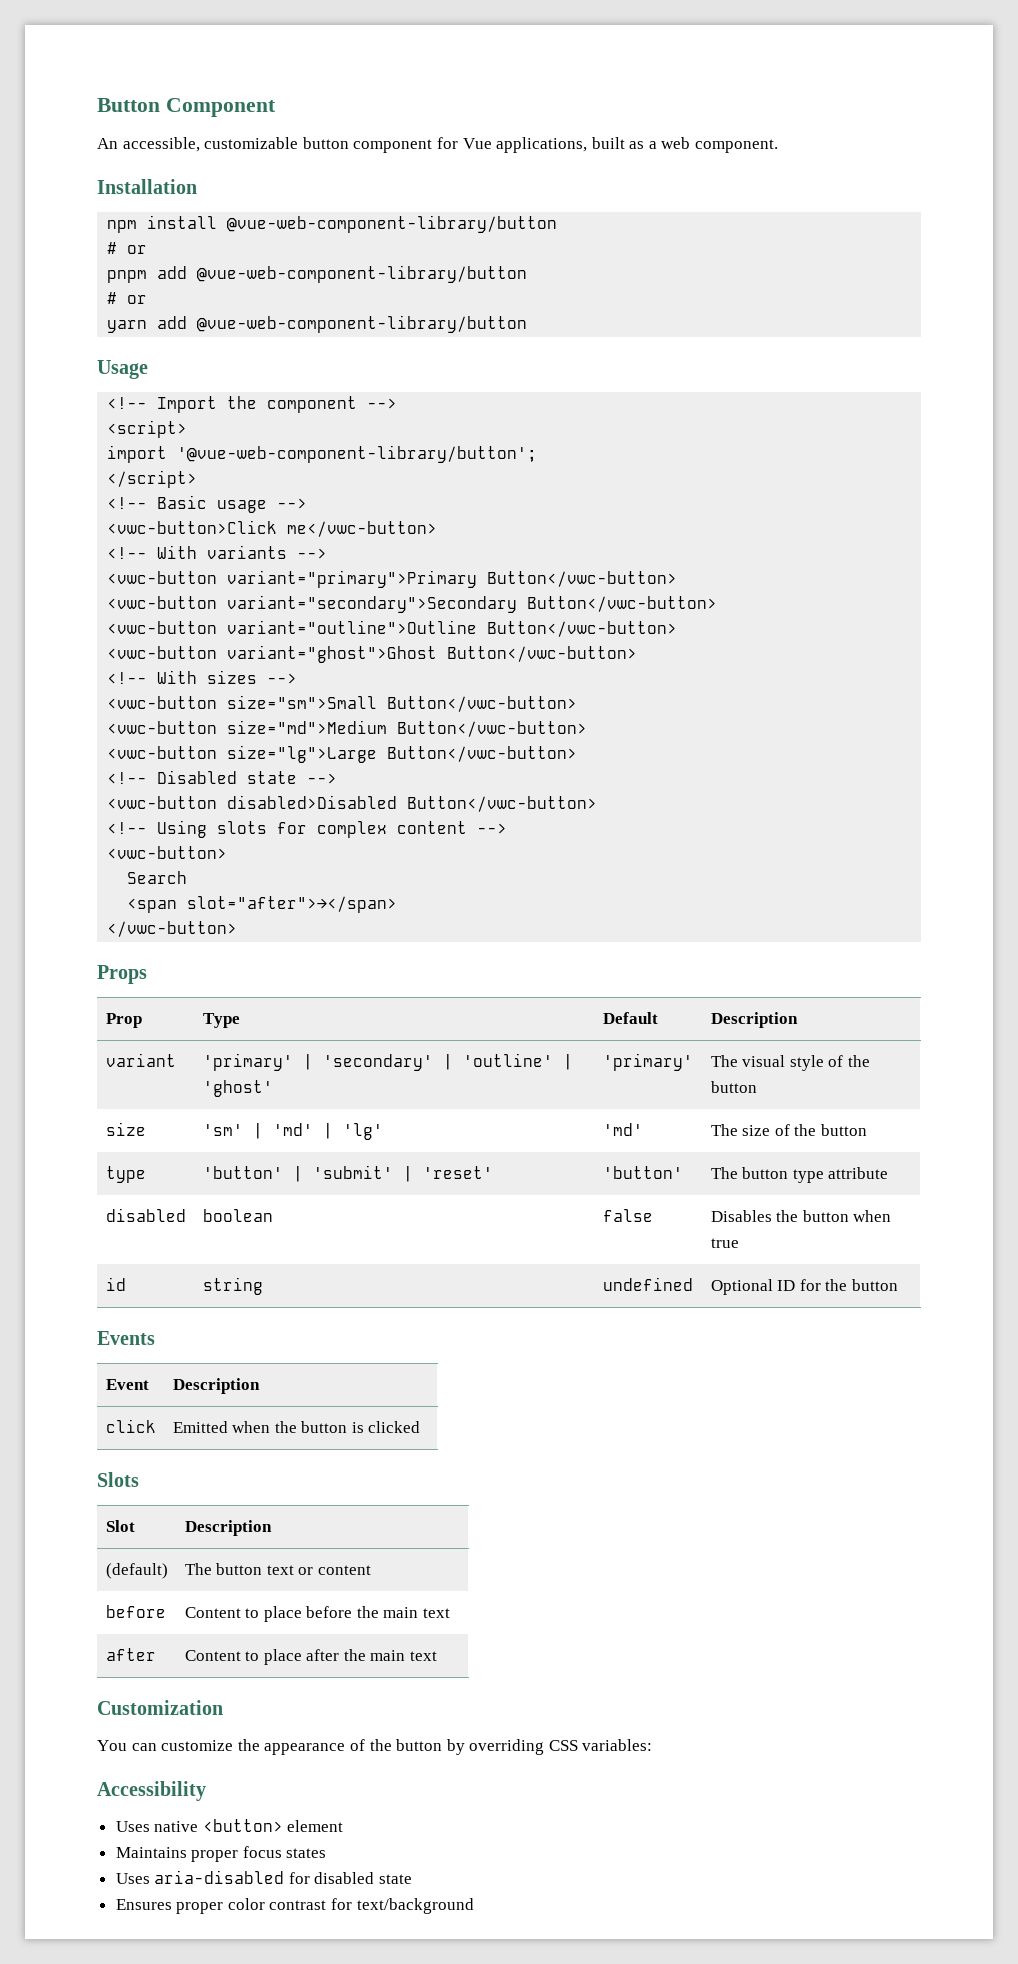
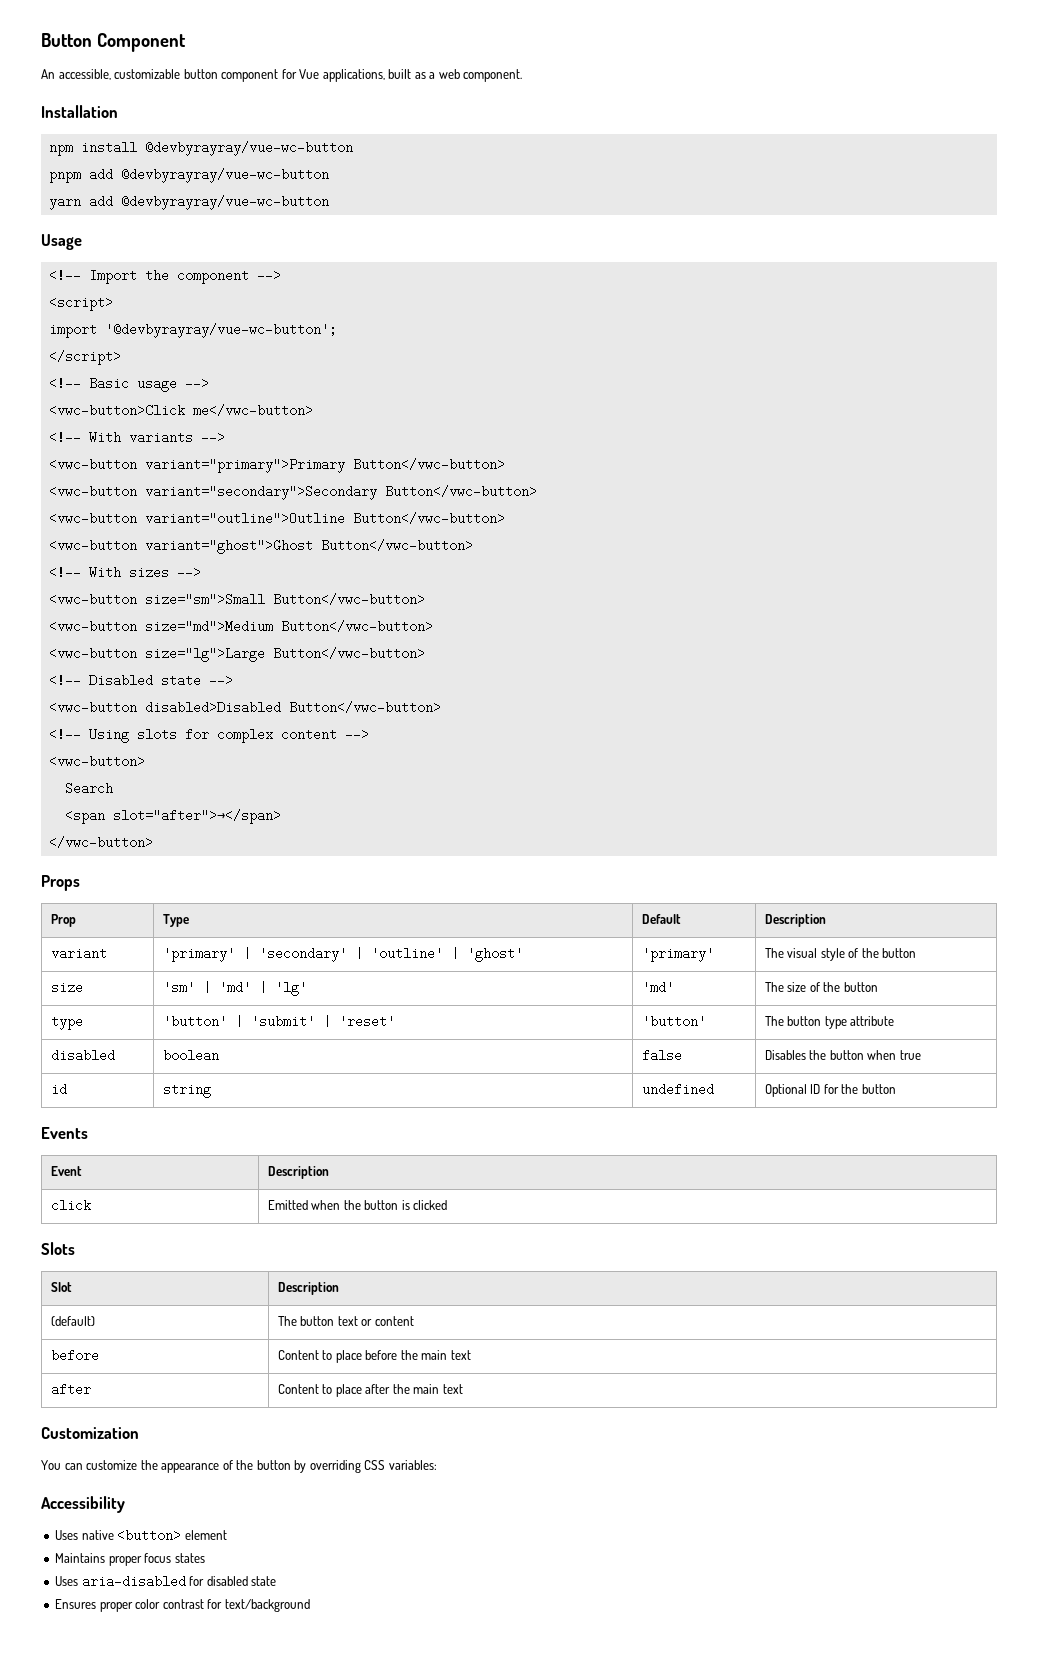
- npm install @vue-web-component-library/button
- # or
+ npm install @devbyrayray/vue-wc-button
- pnpm add @vue-web-component-library/button
- # or
+ pnpm add @devbyrayray/vue-wc-button
- yarn add @vue-web-component-library/button
+ yarn add @devbyrayray/vue-wc-button
- import '@vue-web-component-library/button';
+ import '@devbyrayray/vue-wc-button';

